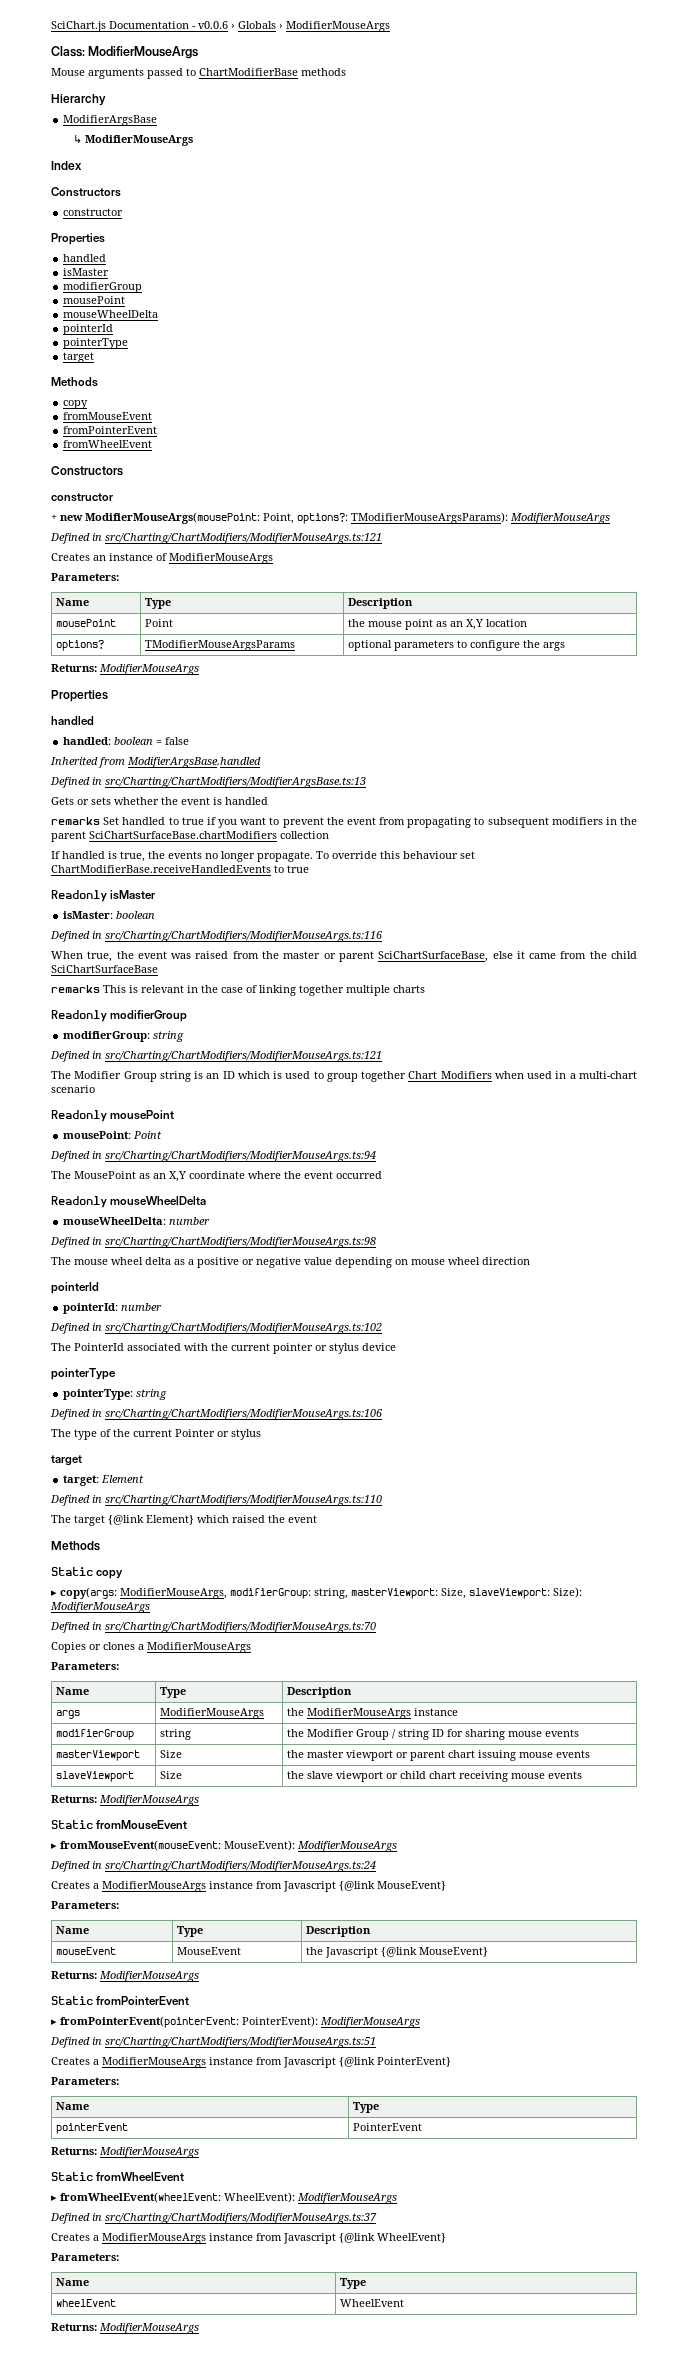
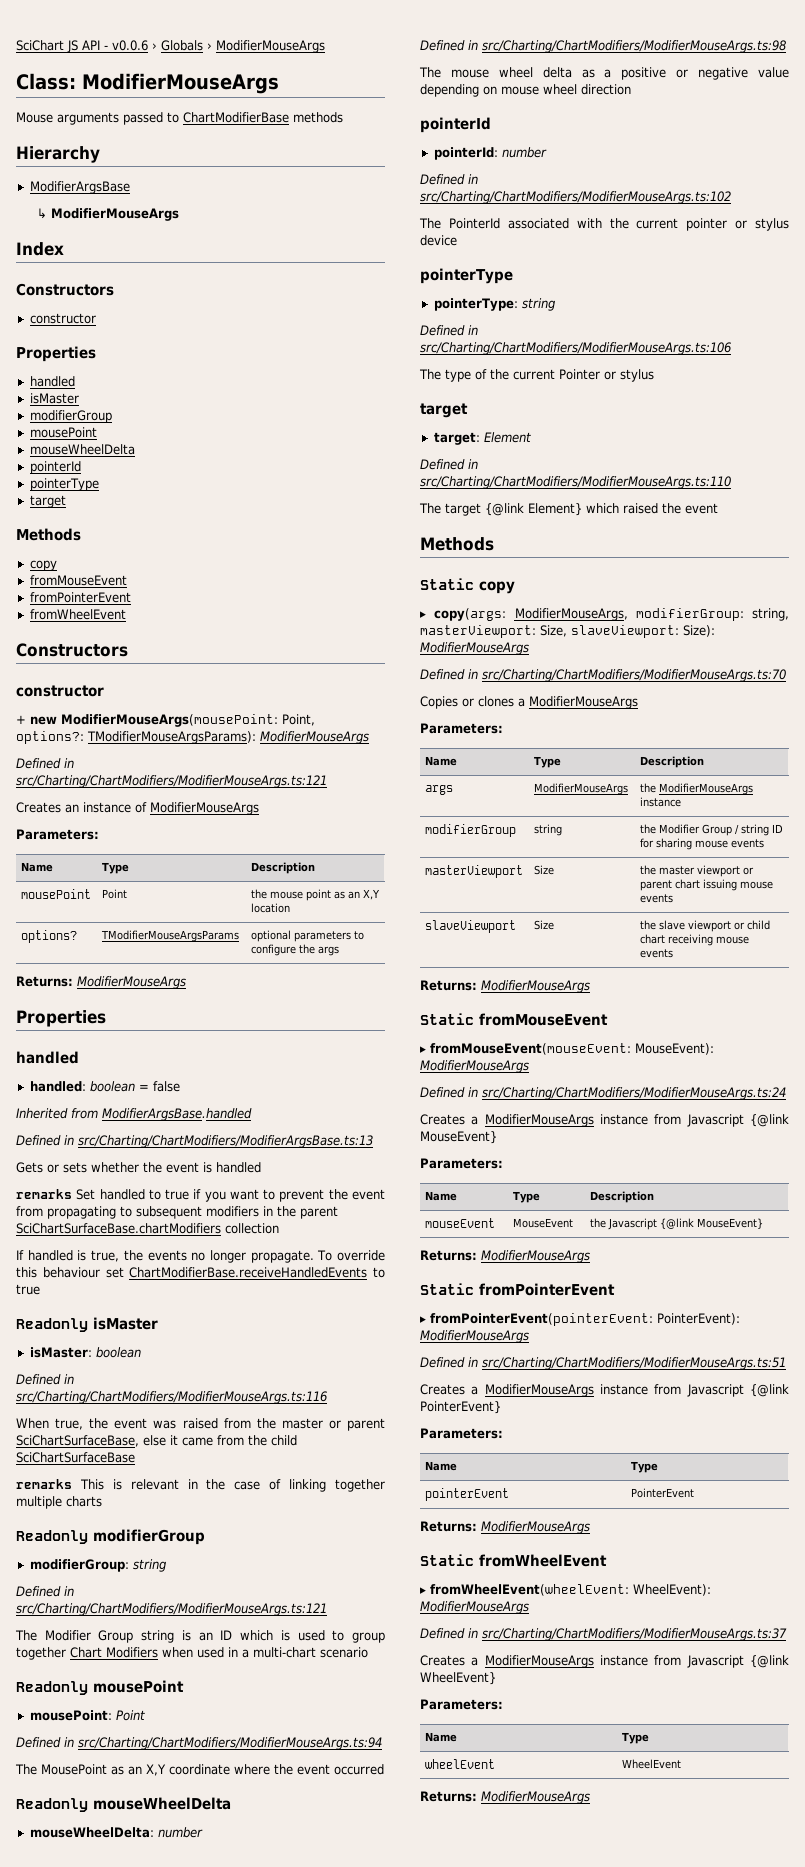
- SciChart.js Documentation - v0.0.6 › Globals › ModifierMouseArgs
+ SciChart JS API - v0.0.6 › Globals › ModifierMouseArgs

